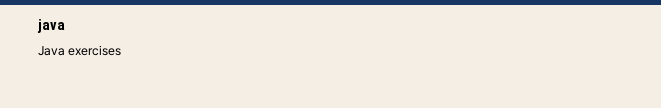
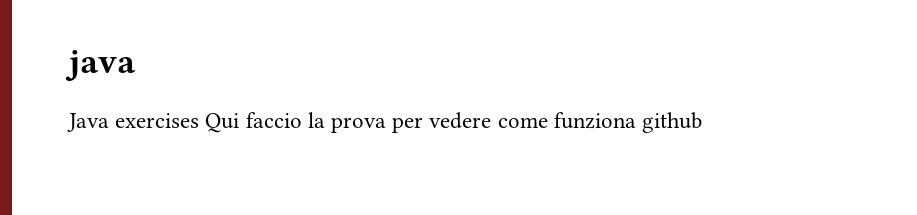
- Java exercises
+ Java exercises Qui faccio la prova per vedere come funziona github

